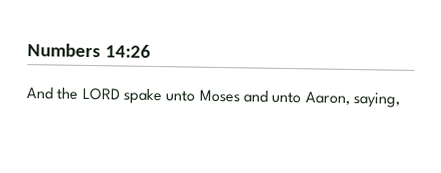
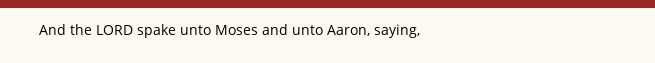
- Numbers 14:26

